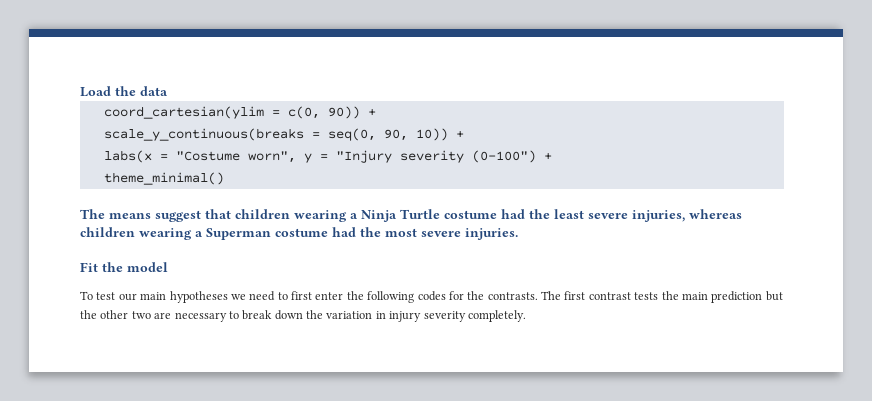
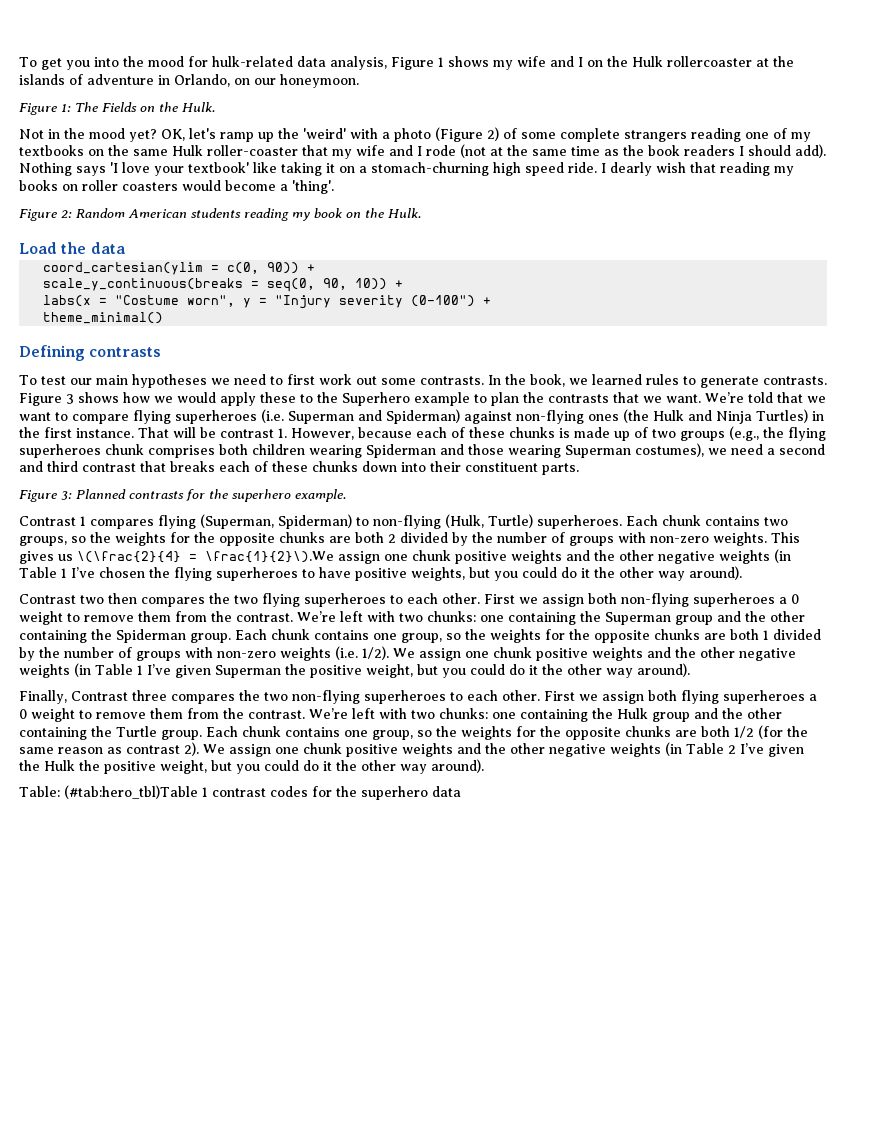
+ To get you into the mood for hulk-related data analysis, Figure 1 shows my wife and I on the Hulk rollercoaster at the islands of adventure in Orlando, on our honeymoon.
+ Figure 1: The Fields on the Hulk.
+ Not in the mood yet? OK, let's ramp up the 'weird' with a photo (Figure 2) of some complete strangers reading one of my textbooks on the same Hulk roller-coaster that my wife and I rode (not at the same time as the book readers I should add). Nothing says 'I love your textbook' like taking it on a stomach-churning high speed ride. I dearly wish that reading my books on roller coasters would become a 'thing'.
+ Figure 2: Random American students reading my book on the Hulk.
- The means suggest that children wearing a Ninja Turtle costume had the least severe injuries, whereas children wearing a Superman costume had the most severe injuries.
- Fit the model
+ Defining contrasts
- To test our main hypotheses we need to first enter the following codes for the contrasts. The first contrast tests the main prediction but the other two are necessary to break down the variation in injury severity completely.
+ To test our main hypotheses we need to first work out some contrasts. In the book, we learned rules to generate contrasts. Figure 3 shows how we would apply these to the Superhero example to plan the contrasts that we want. We’re told that we want to compare flying superheroes (i.e. Superman and Spiderman) against non-flying ones (the Hulk and Ninja Turtles) in the first instance. That will be contrast 1. However, because each of these chunks is made up of two groups (e.g., the flying superheroes chunk comprises both children wearing Spiderman and those wearing Superman costumes), we need a second and third contrast that breaks each of these chunks down into their constituent parts.
+ Figure 3: Planned contrasts for the superhero example.
+ Contrast 1 compares flying (Superman, Spiderman) to non-flying (Hulk, Turtle) superheroes. Each chunk contains two groups, so the weights for the opposite chunks are both 2 divided by the number of groups with non-zero weights. This gives us \(\frac{2}{4} = \frac{1}{2}\).We assign one chunk positive weights and the other negative weights (in Table 1 I’ve chosen the flying superheroes to have positive weights, but you could do it the other way around).
+ Contrast two then compares the two flying superheroes to each other. First we assign both non-flying superheroes a 0 weight to remove them from the contrast. We’re left with two chunks: one containing the Superman group and the other containing the Spiderman group. Each chunk contains one group, so the weights for the opposite chunks are both 1 divided by the number of groups with non-zero weights (i.e. 1/2). We assign one chunk positive weights and the other negative weights (in Table 1 I’ve given Superman the positive weight, but you could do it the other way around).
+ Finally, Contrast three compares the two non-flying superheroes to each other. First we assign both flying superheroes a 0 weight to remove them from the contrast. We’re left with two chunks: one containing the Hulk group and the other containing the Turtle group. Each chunk contains one group, so the weights for the opposite chunks are both 1/2 (for the same reason as contrast 2). We assign one chunk positive weights and the other negative weights (in Table 2 I’ve given the Hulk the positive weight, but you could do it the other way around).
+ Table: (#tab:hero_tbl)Table 1 contrast codes for the superhero data

